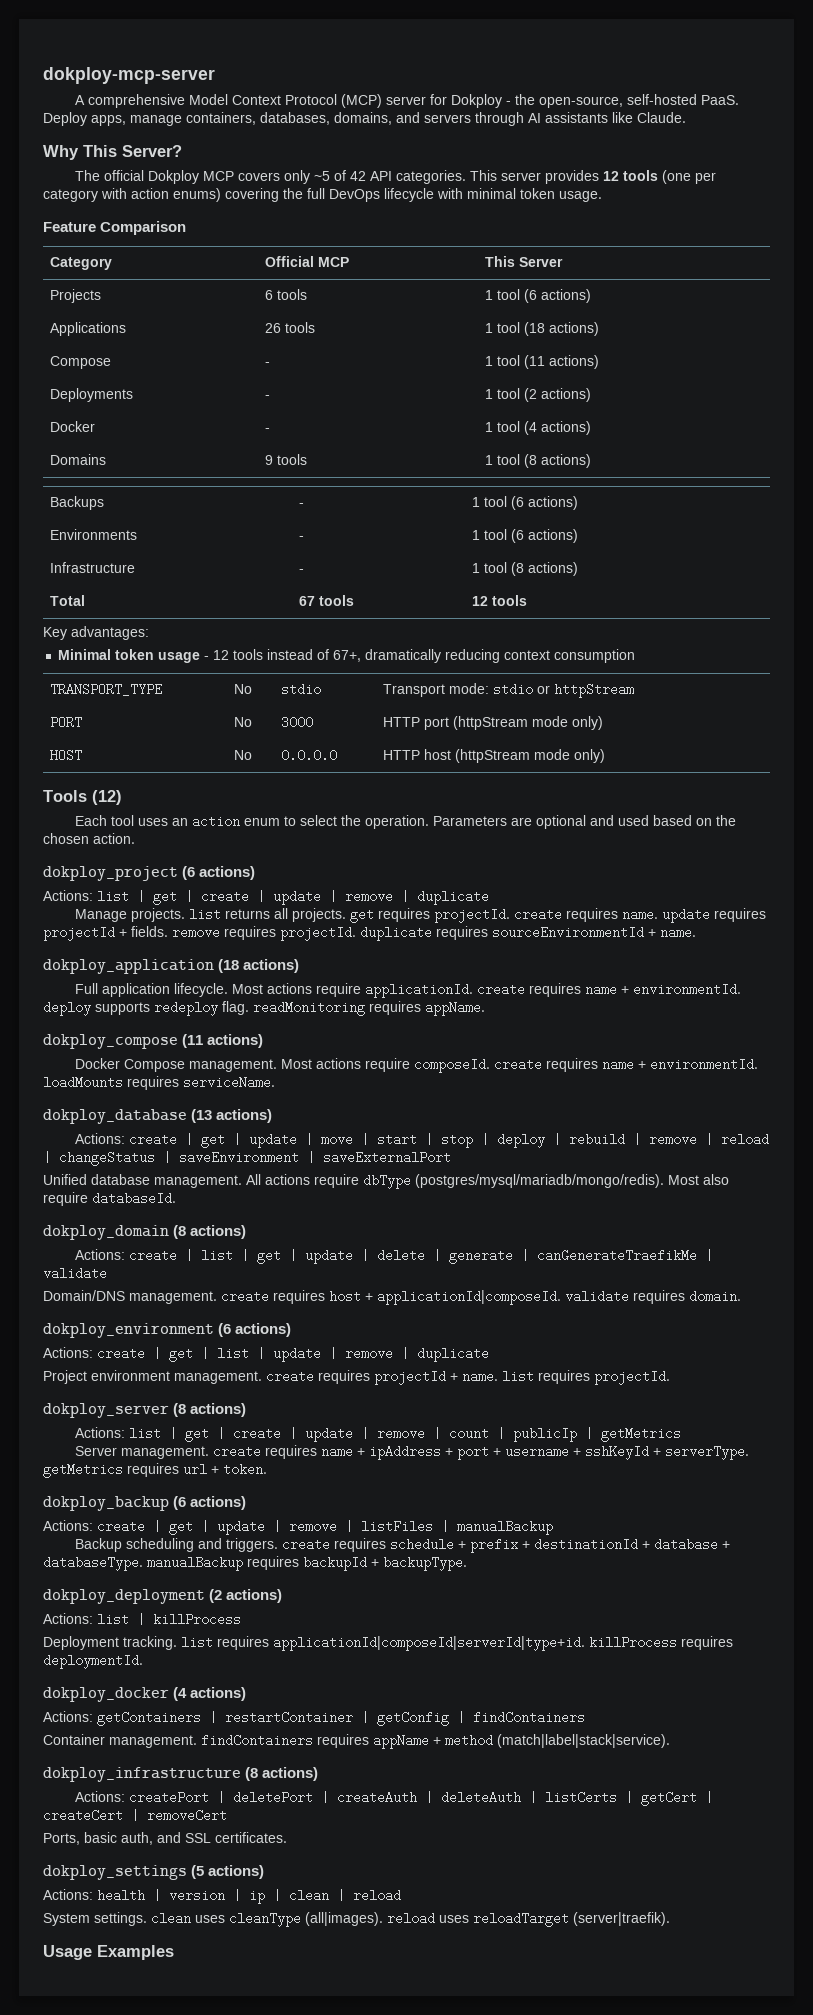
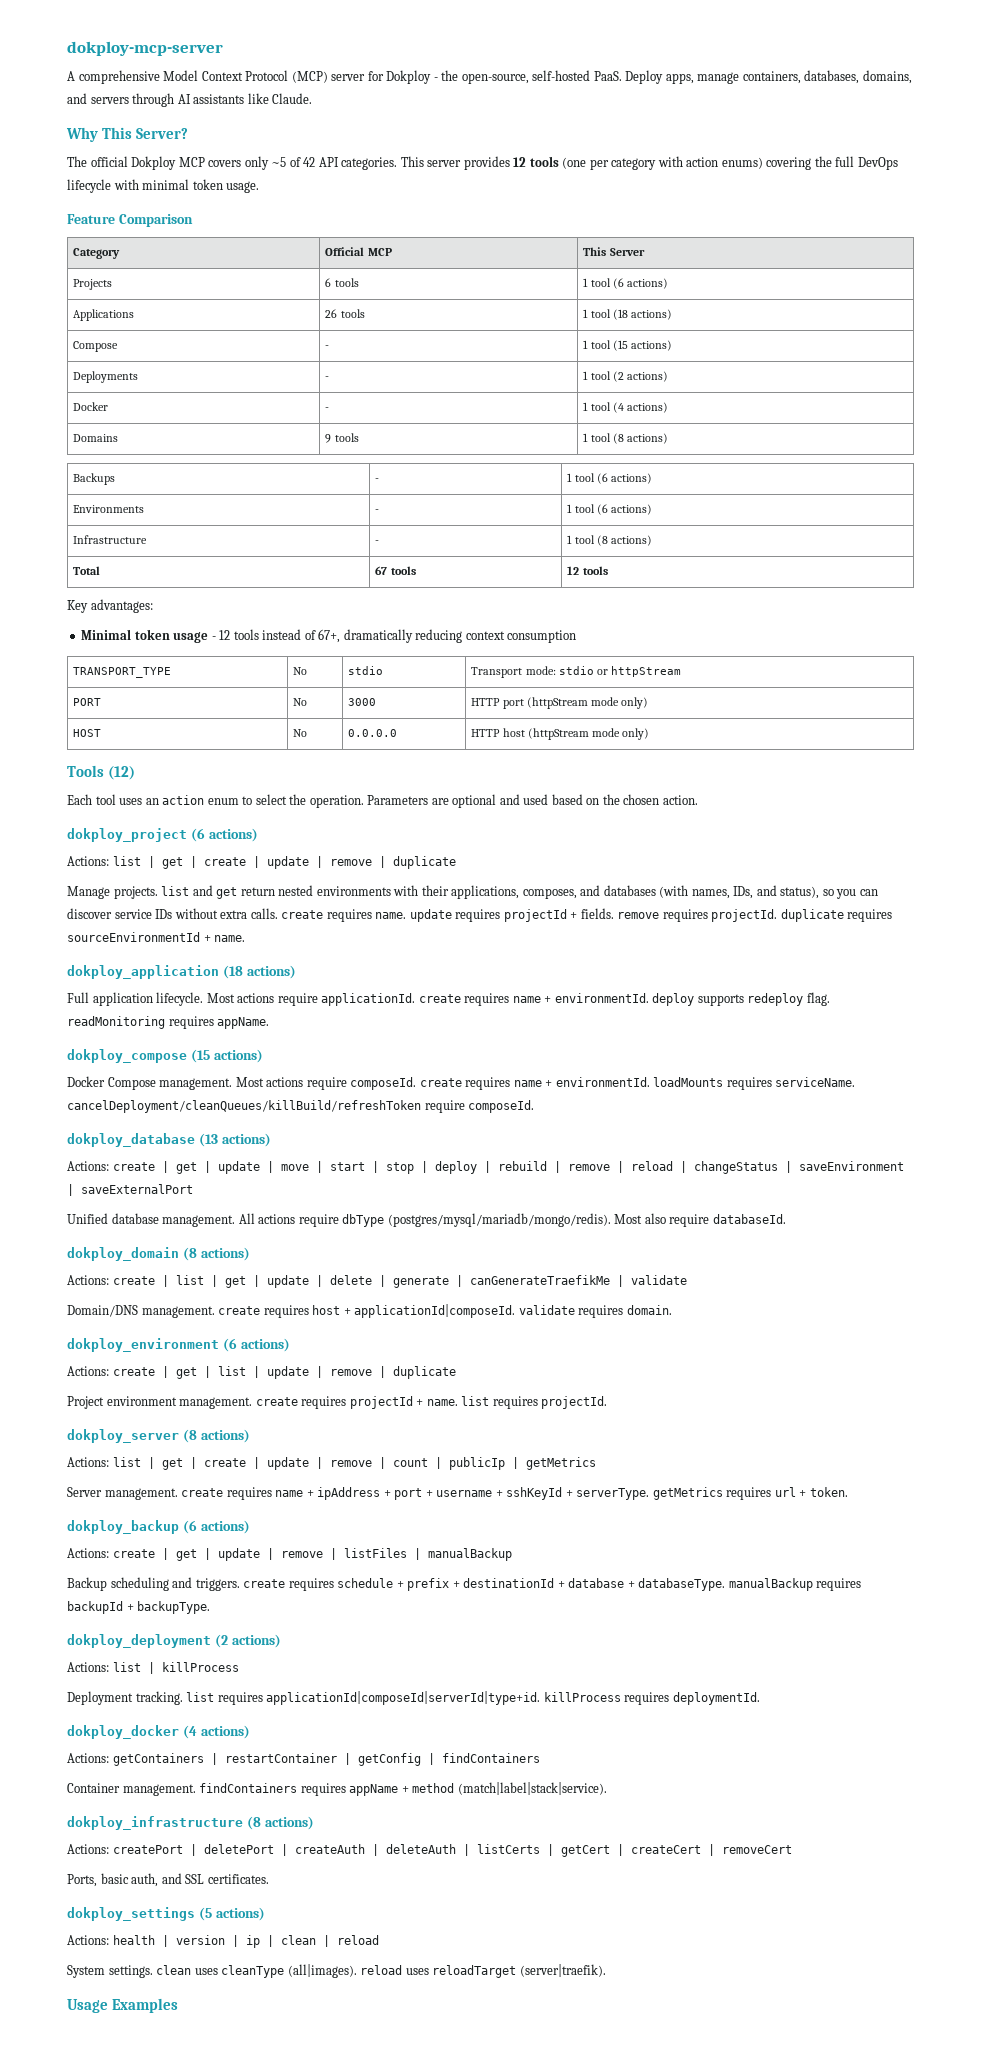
- Compose | - | 1 tool (11 actions)
+ Compose | - | 1 tool (15 actions)
- Manage projects. list returns all projects. get requires projectId. create requires name. update requires projectId + fields. remove requires projectId. duplicate requires sourceEnvironmentId + name.
+ Manage projects. list and get return nested environments with their applications, composes, and databases (with names, IDs, and status), so you can discover service IDs without extra calls. create requires name. update requires projectId + fields. remove requires projectId. duplicate requires sourceEnvironmentId + name.
- dokploy_compose (11 actions)
+ dokploy_compose (15 actions)
- Most actions require composeId. create requires name + environmentId. loadMounts requires serviceName.
+ Most actions require composeId. create requires name + environmentId. loadMounts requires serviceName. cancelDeployment/cleanQueues/killBuild/refreshToken require composeId.

